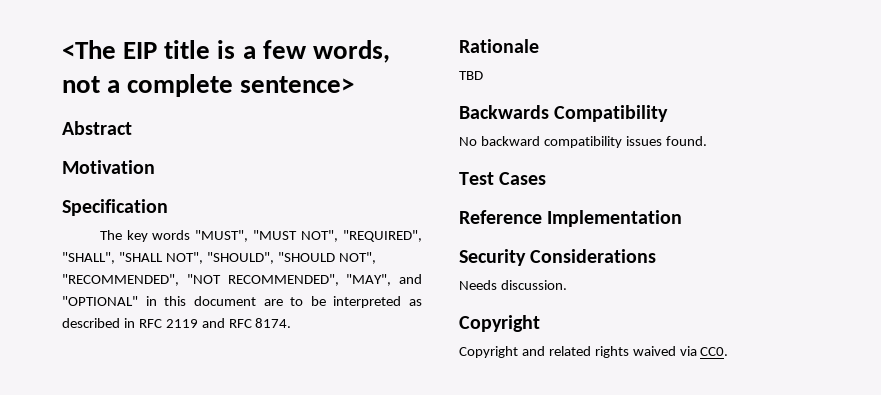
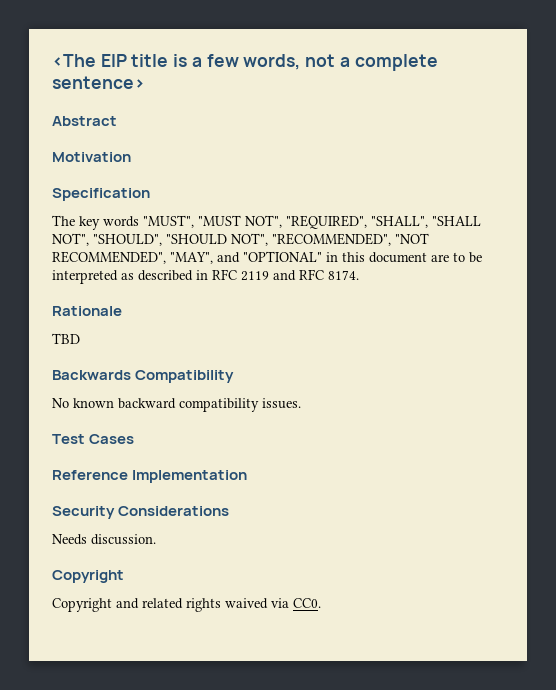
- No backward compatibility issues found.
+ No known backward compatibility issues.

